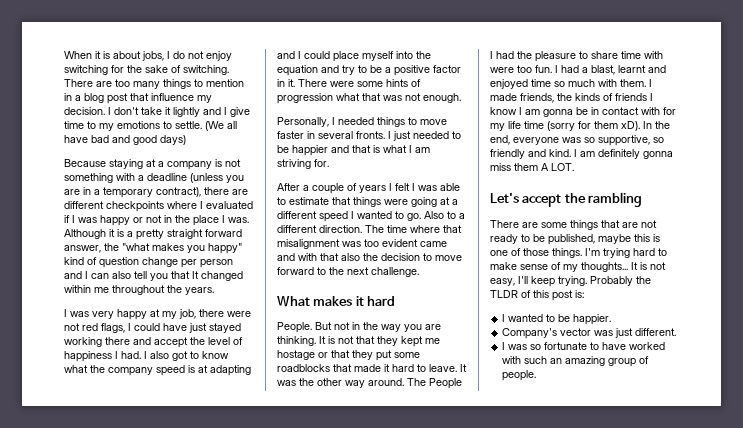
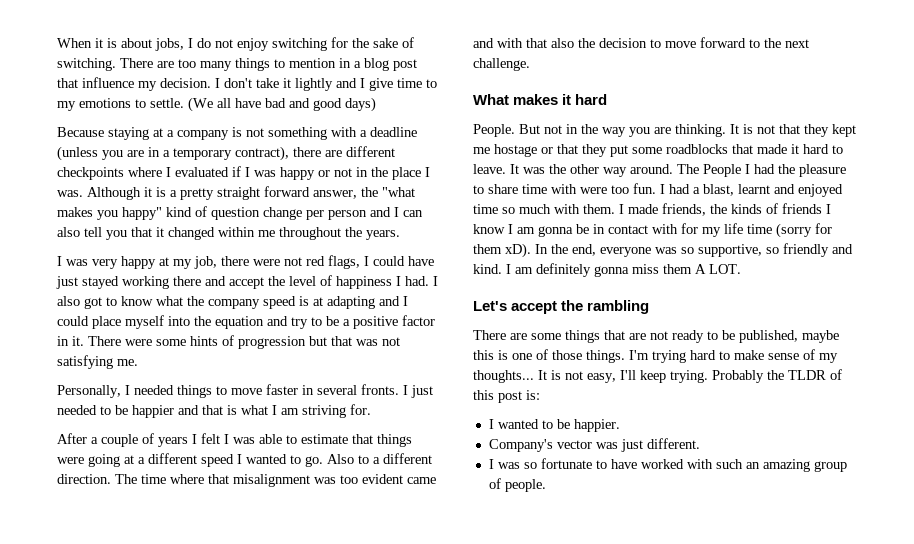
- Although it is a pretty straight forward answer, the "what makes you happy" kind of question change per person and I can also tell you that It changed within me throughout the years.
+ Although it is a pretty straight forward answer, the "what makes you happy" kind of question change per person and I can also tell you that it changed within me throughout the years.
- There were some hints of progression what that was not enough.
+ There were some hints of progression but that was not satisfying me.

